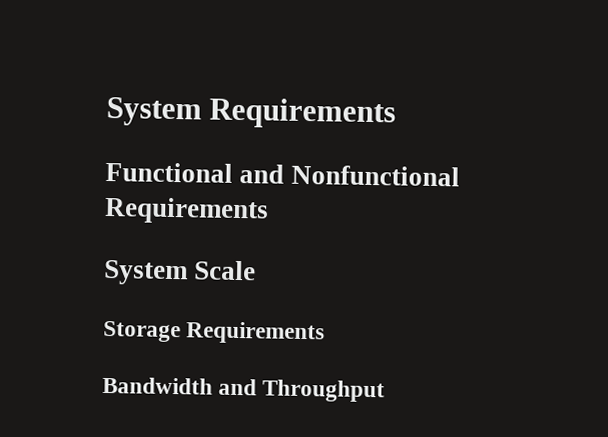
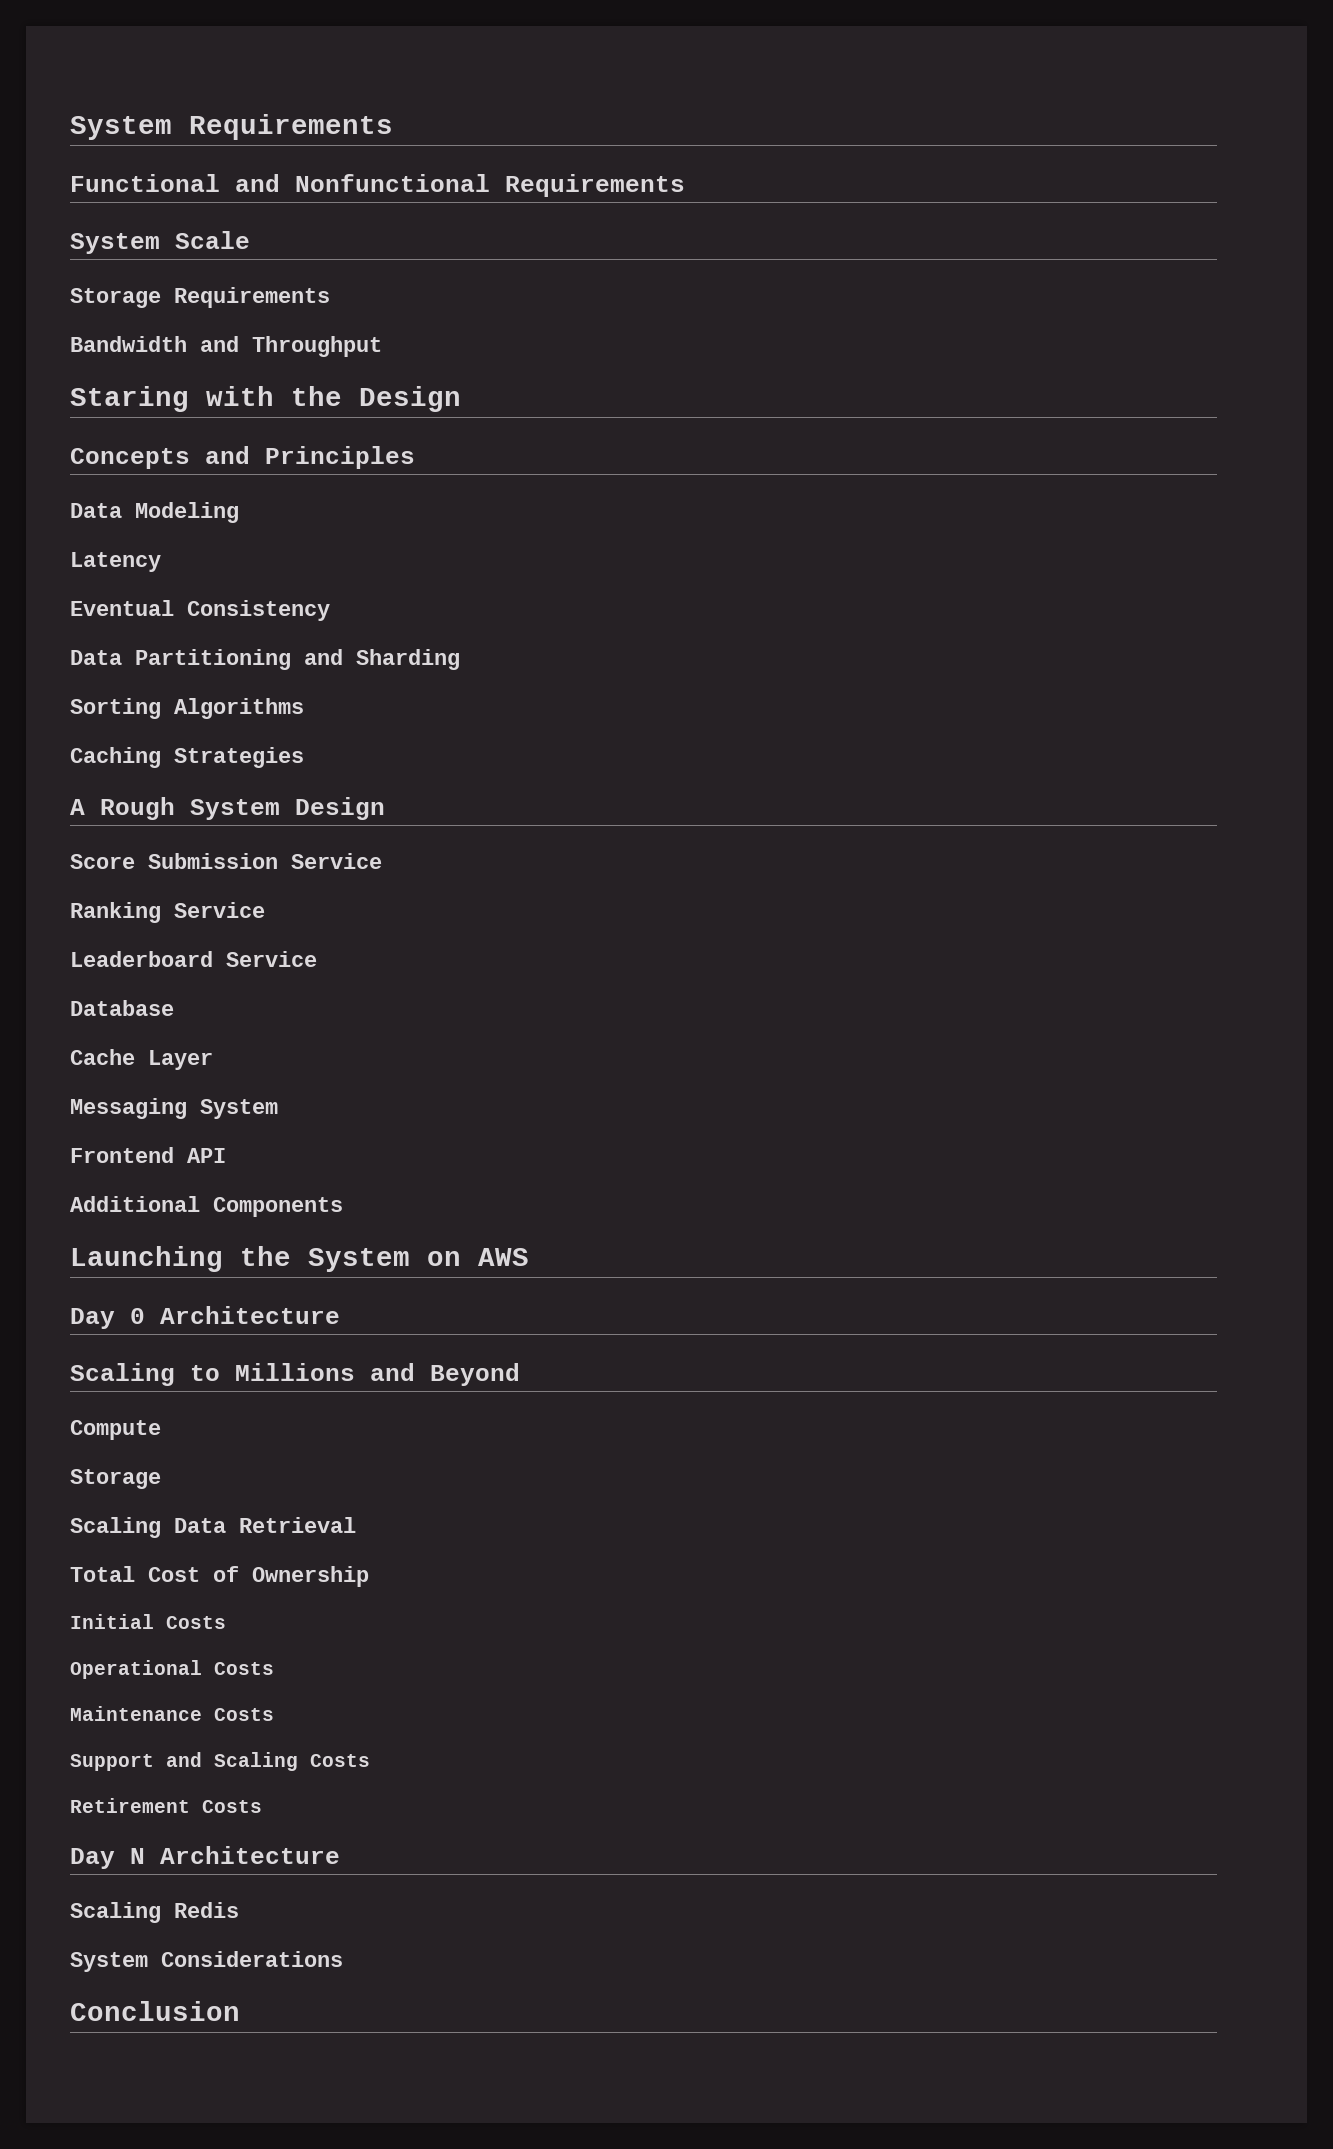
+ Staring with the Design
+ Concepts and Principles
+ Data Modeling
+ Latency
+ Eventual Consistency
+ Data Partitioning and Sharding
+ Sorting Algorithms
+ Caching Strategies
+ A Rough System Design
+ Score Submission Service
+ Ranking Service
+ Leaderboard Service
+ Database
+ Cache Layer
+ Messaging System
+ Frontend API
+ Additional Components
+ Launching the System on AWS
+ Day 0 Architecture
+ Scaling to Millions and Beyond
+ Compute
+ Storage
+ Scaling Data Retrieval
+ Total Cost of Ownership
+ Initial Costs
+ Operational Costs
+ Maintenance Costs
+ Support and Scaling Costs
+ Retirement Costs
+ Day N Architecture
+ Scaling Redis
+ System Considerations
+ Conclusion

